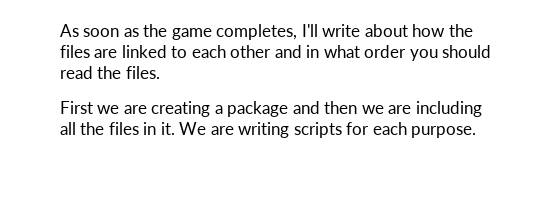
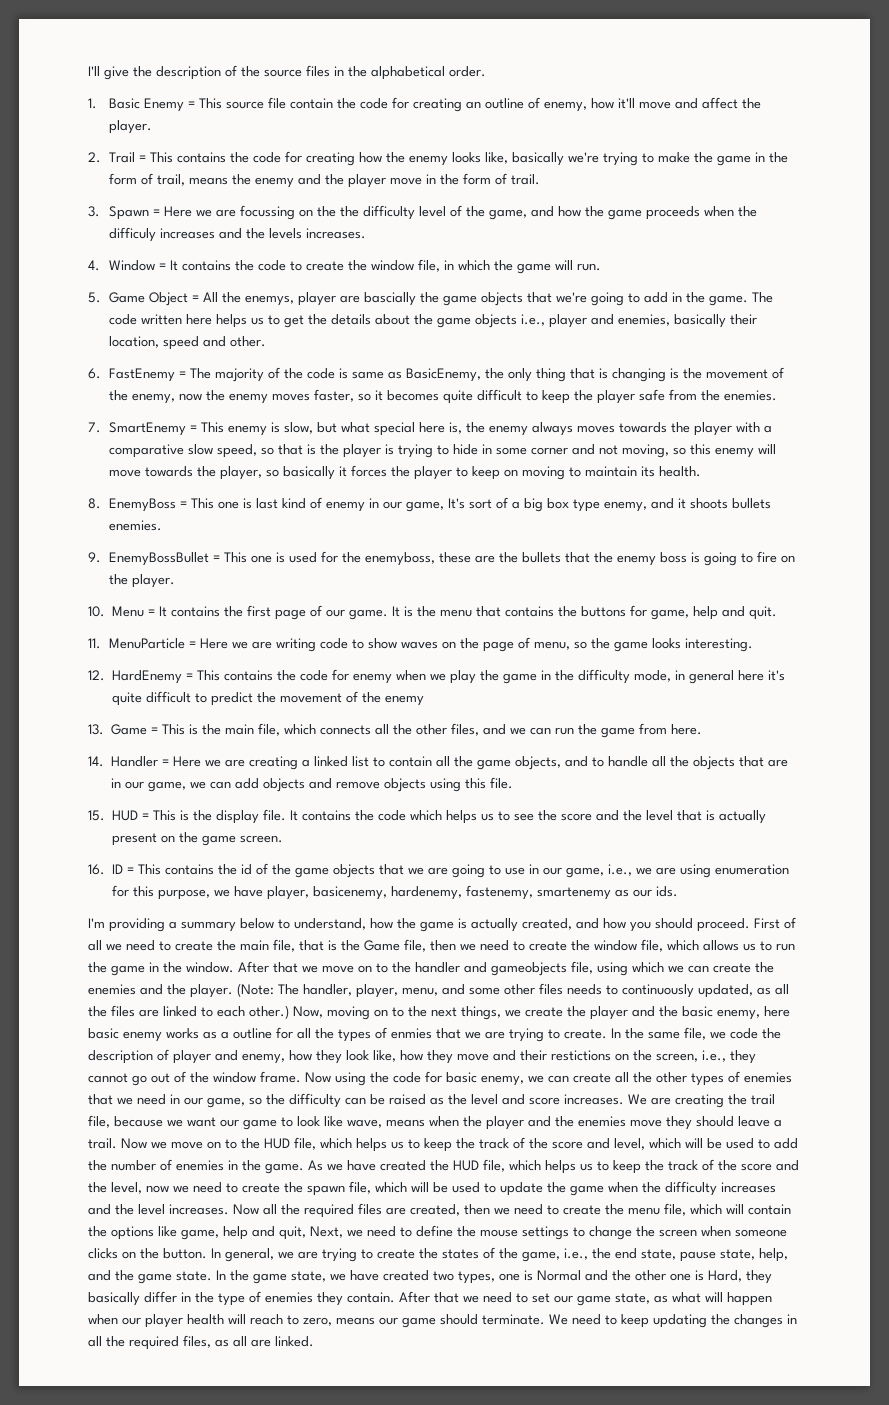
- As soon as the game completes, I'll write about how the files are linked to each other and in what order you should read the files.
- First we are creating a package and then we are including all the files in it. We are writing scripts for each purpose.
+ I'll give the description of the source files in the alphabetical order.
+ 1. Basic Enemy = This source file contain the code for creating an outline of enemy, how it'll move and affect the player.
+ 2. Trail = This contains the code for creating how the enemy looks like, basically we're trying to make the game in the form of trail, means the enemy and the player move in the form of trail.
+ 3. Spawn = Here we are focussing on the the difficulty level of the game, and how the game proceeds when the difficuly increases and the levels increases.
+ 4. Window = It contains the code to create the window file, in which the game will run.
+ 5. Game Object = All the enemys, player are bascially the game objects that we're going to add in the game. The code written here helps us to get the details about the game objects i.e., player and enemies, basically their location, speed and other.
+ 6. FastEnemy = The majority of the code is same as BasicEnemy, the only thing that is changing is the movement of the enemy, now the enemy moves faster, so it becomes quite difficult to keep the player safe from the enemies.
+ 7. SmartEnemy = This enemy is slow, but what special here is, the enemy always moves towards the player with a comparative slow speed, so that is the player is trying to hide in some corner and not moving, so this enemy will move towards the player, so basically it forces the player to keep on moving to maintain its health.
+ 8. EnemyBoss = This one is last kind of enemy in our game, It's sort of a big box type enemy, and it shoots bullets enemies.
+ 9. EnemyBossBullet = This one is used for the enemyboss, these are the bullets that the enemy boss is going to fire on the player.
+ 10. Menu = It contains the first page of our game. It is the menu that contains the buttons for game, help and quit.
+ 11. MenuParticle = Here we are writing code to show waves on the page of menu, so the game looks interesting.
+ 12. HardEnemy = This contains the code for enemy when we play the game in the difficulty mode, in general here it's quite difficult to predict the movement of the enemy
+ 13. Game = This is the main file, which connects all the other files, and we can run the game from here.
+ 14. Handler = Here we are creating a linked list to contain all the game objects, and to handle all the objects that are in our game, we can add objects and remove objects using this file.
+ 15. HUD = This is the display file. It contains the code which helps us to see the score and the level that is actually present on the game screen.
+ 16. ID = This contains the id of the game objects that we are going to use in our game, i.e., we are using enumeration for this purpose, we have player, basicenemy, hardenemy, fastenemy, smartenemy as our ids.
+ I'm providing a summary below to understand, how the game is actually created, and how you should proceed. First of all we need to create the main file, that is the Game file, then we need to create the window file, which allows us to run the game in the window. After that we move on to the handler and gameobjects file, using which we can create the enemies and the player. (Note: The handler, player, menu, and some other files needs to continuously updated, as all the files are linked to each other.) Now, moving on to the next things, we create the player and the basic enemy, here basic enemy works as a outline for all the types of enmies that we are trying to create. In the same file, we code the description of player and enemy, how they look like, how they move and their restictions on the screen, i.e., they cannot go out of the window frame. Now using the code for basic enemy, we can create all the other types of enemies that we need in our game, so the difficulty can be raised as the level and score increases. We are creating the trail file, because we want our game to look like wave, means when the player and the enemies move they should leave a trail. Now we move on to the HUD file, which helps us to keep the track of the score and level, which will be used to add the number of enemies in the game. As we have created the HUD file, which helps us to keep the track of the score and the level, now we need to create the spawn file, which will be used to update the game when the difficulty increases and the level increases. Now all the required files are created, then we need to create the menu file, which will contain the options like game, help and quit, Next, we need to define the mouse settings to change the screen when someone clicks on the button. In general, we are trying to create the states of the game, i.e., the end state, pause state, help, and the game state. In the game state, we have created two types, one is Normal and the other one is Hard, they basically differ in the type of enemies they contain. After that we need to set our game state, as what will happen when our player health will reach to zero, means our game should terminate. We need to keep updating the changes in all the required files, as all are linked.

